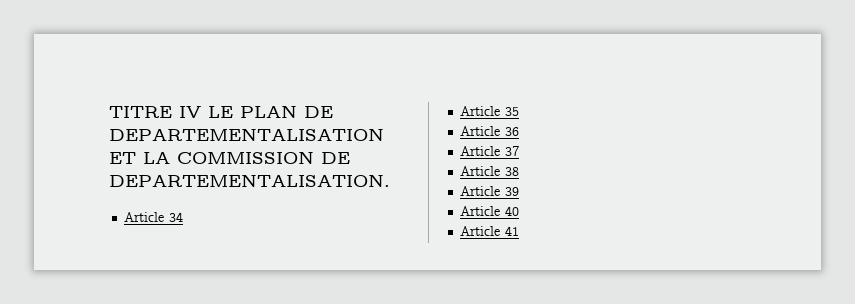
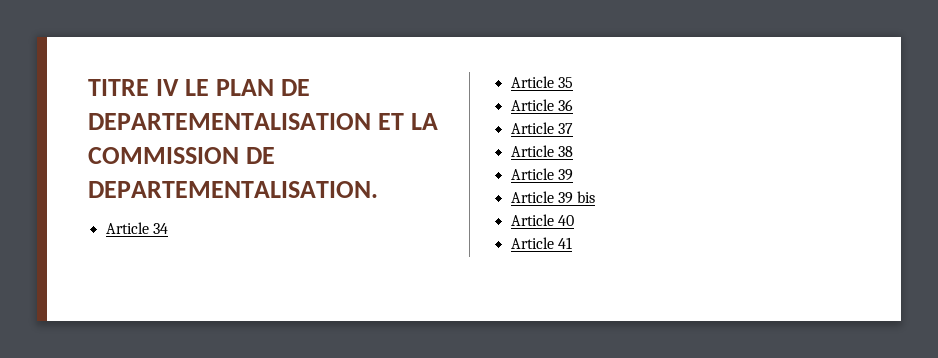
+ Article 39 bis

